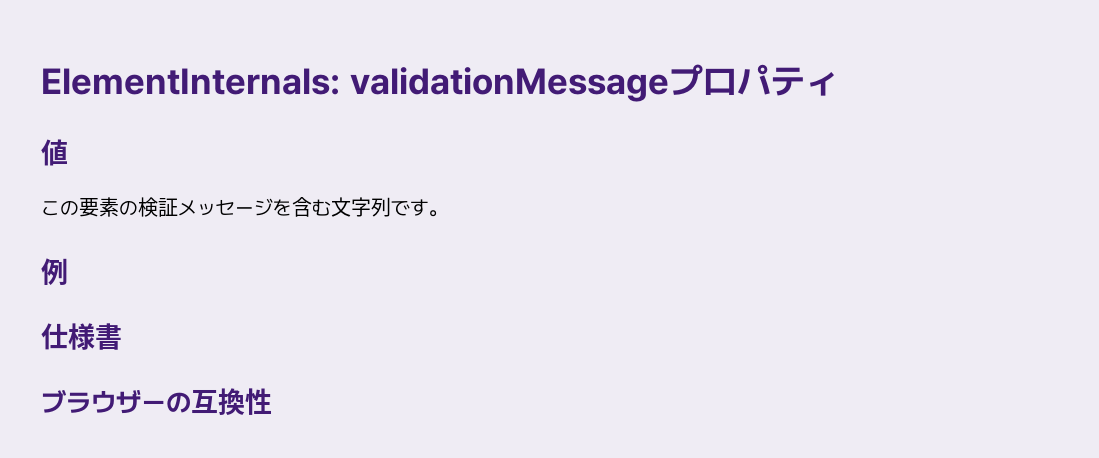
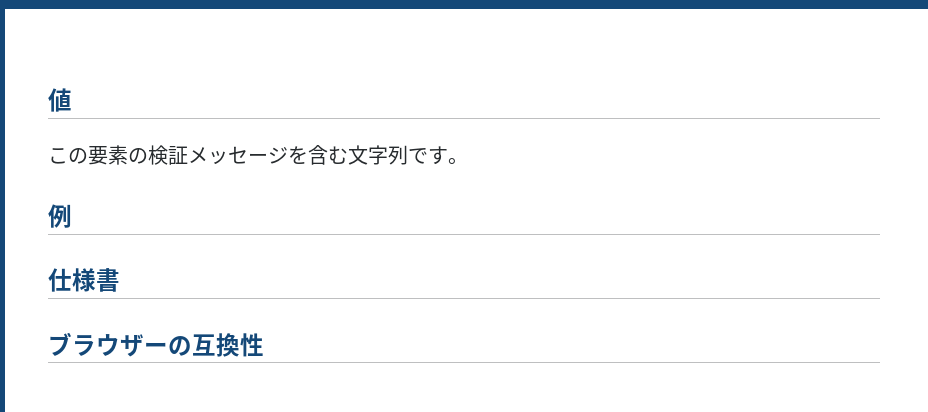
- ElementInternals: validationMessageプロパティ

